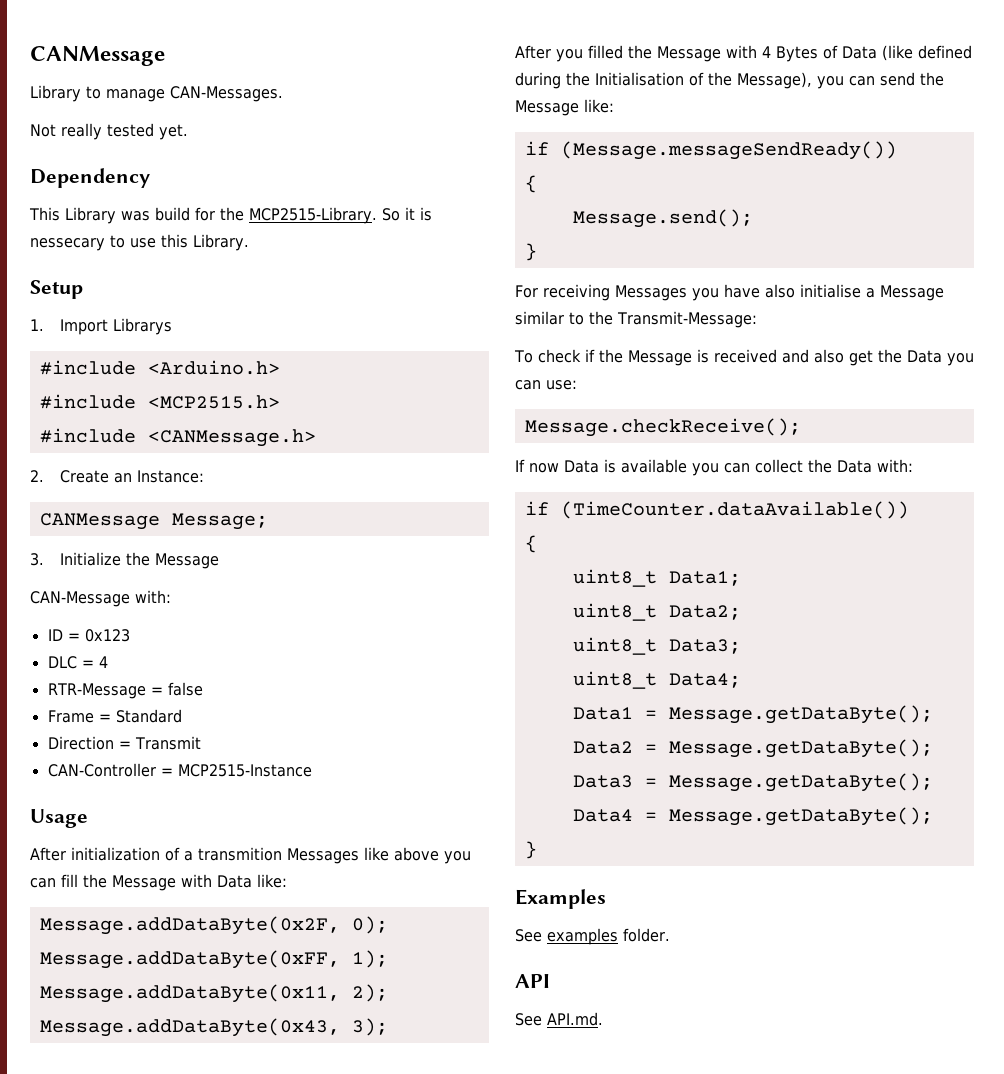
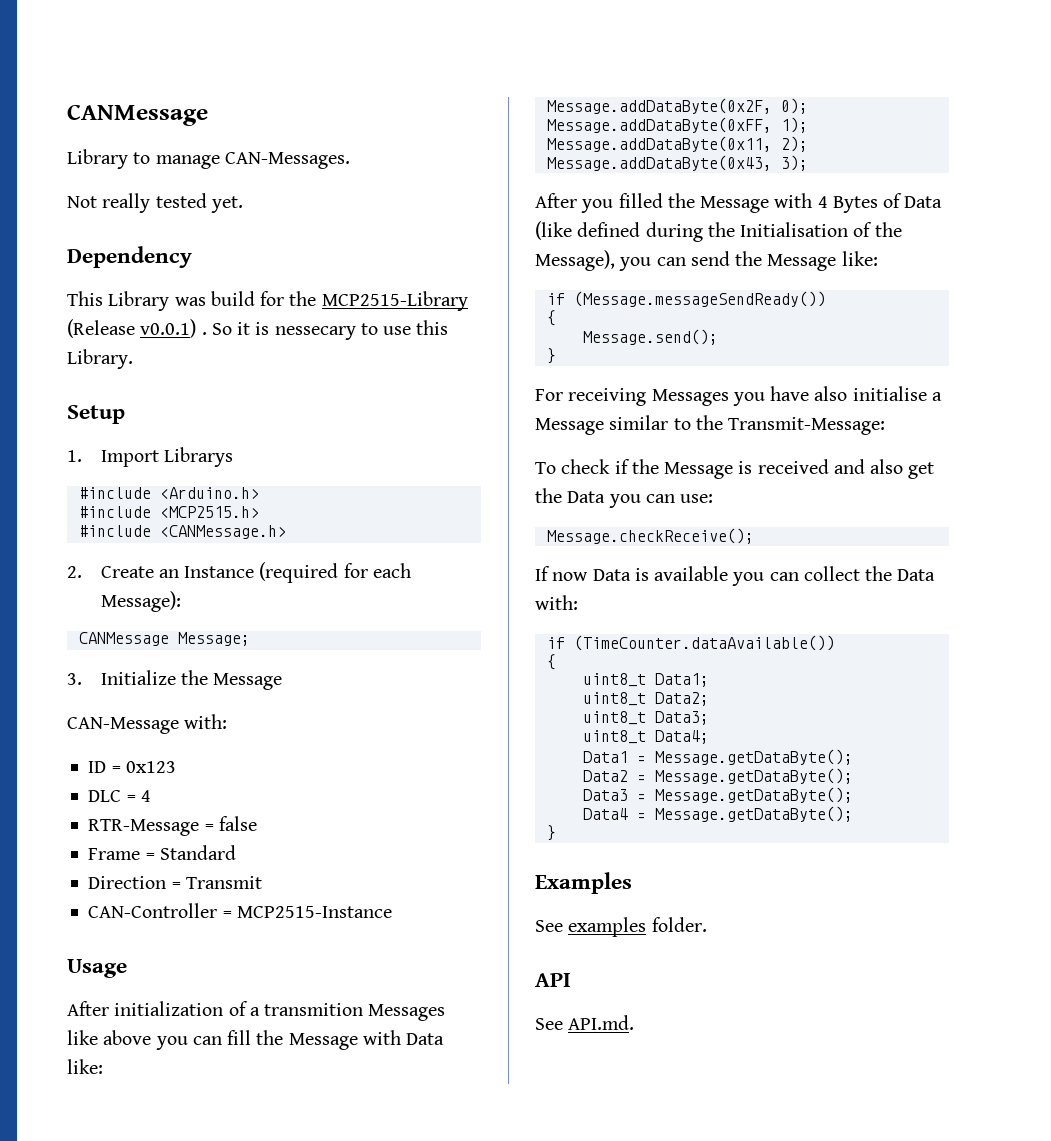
- This Library was build for the MCP2515-Library.
+ This Library was build for the MCP2515-Library (Release v0.0.1) .
- 2. Create an Instance:
+ 2. Create an Instance (required for each Message):

